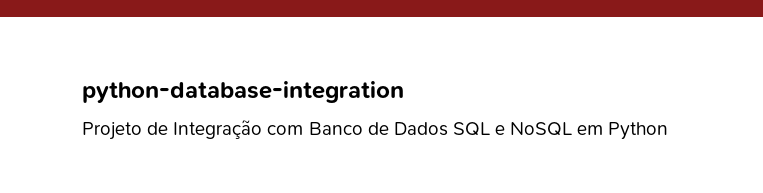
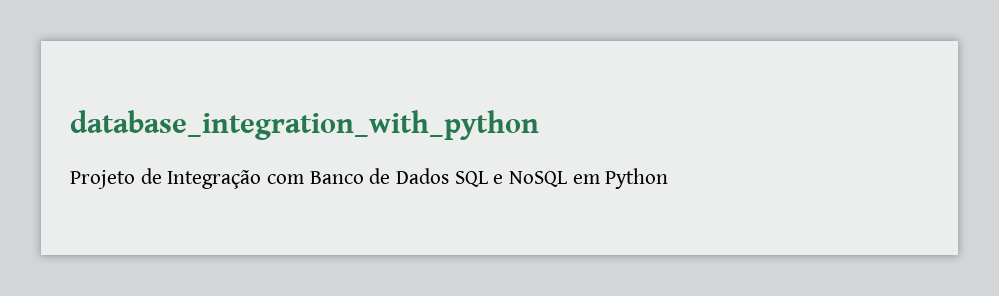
- python-database-integration
+ database_integration_with_python

